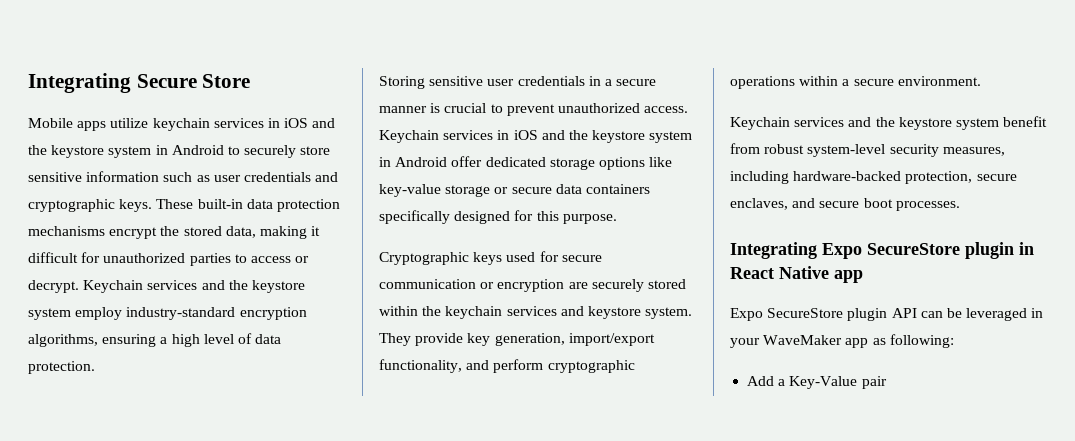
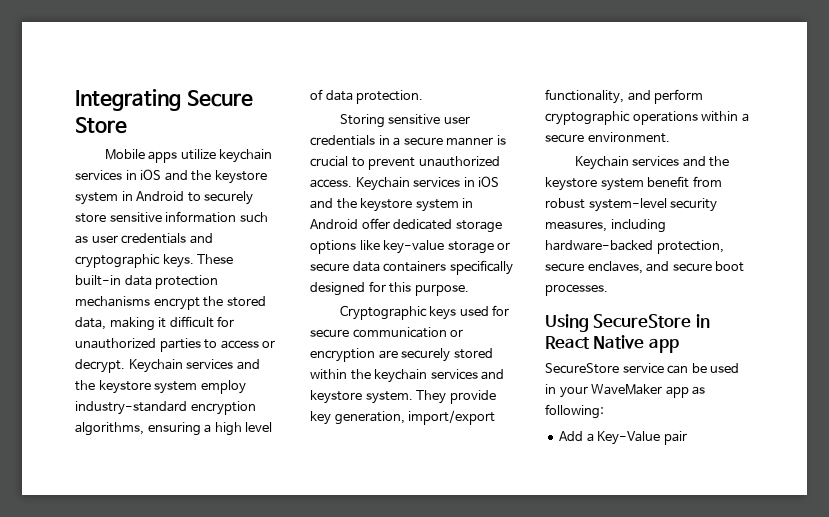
- Integrating Expo SecureStore plugin in React Native app
+ Using SecureStore in React Native app
- Expo SecureStore plugin API can be leveraged in your WaveMaker app as following:
+ SecureStore service can be used in your WaveMaker app as following:

